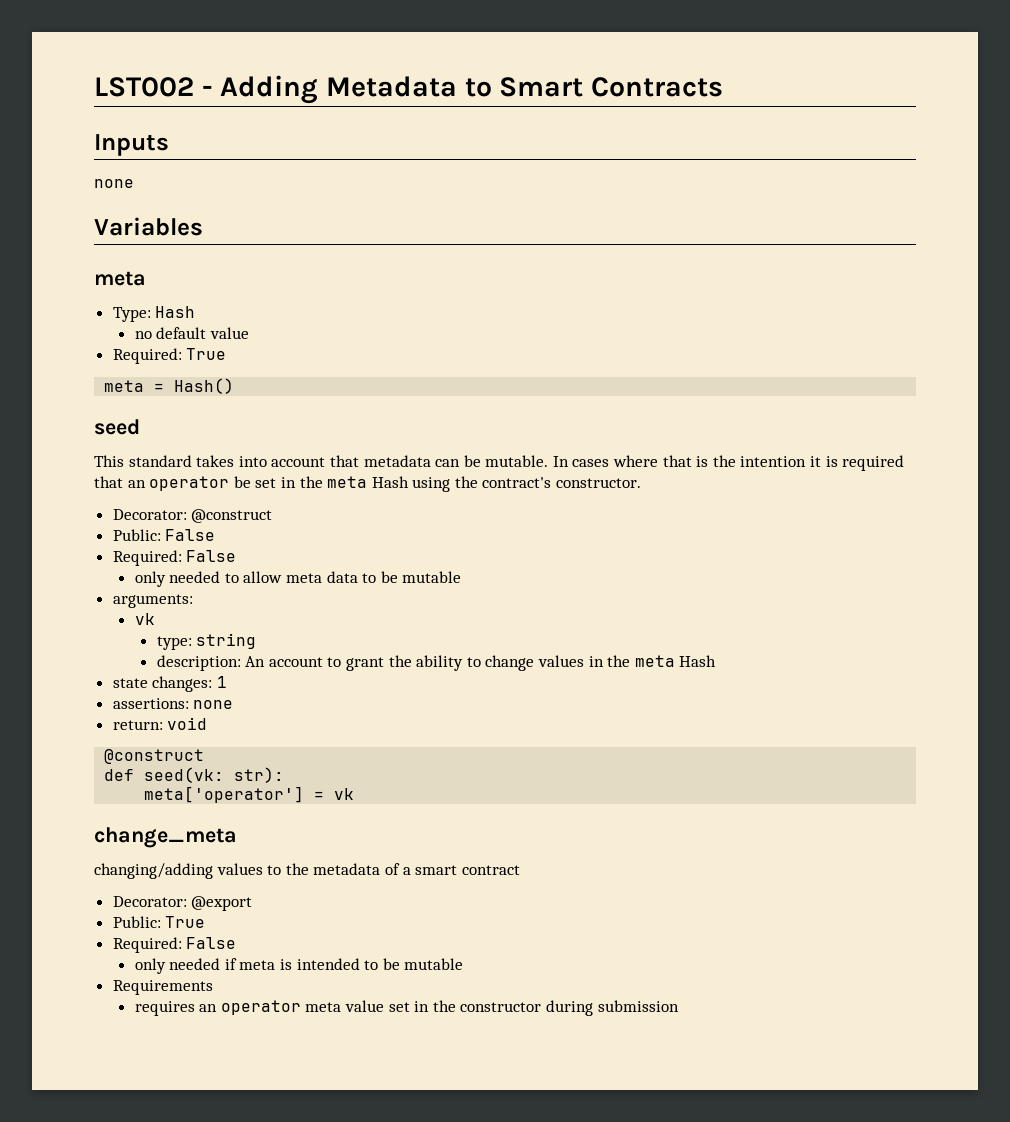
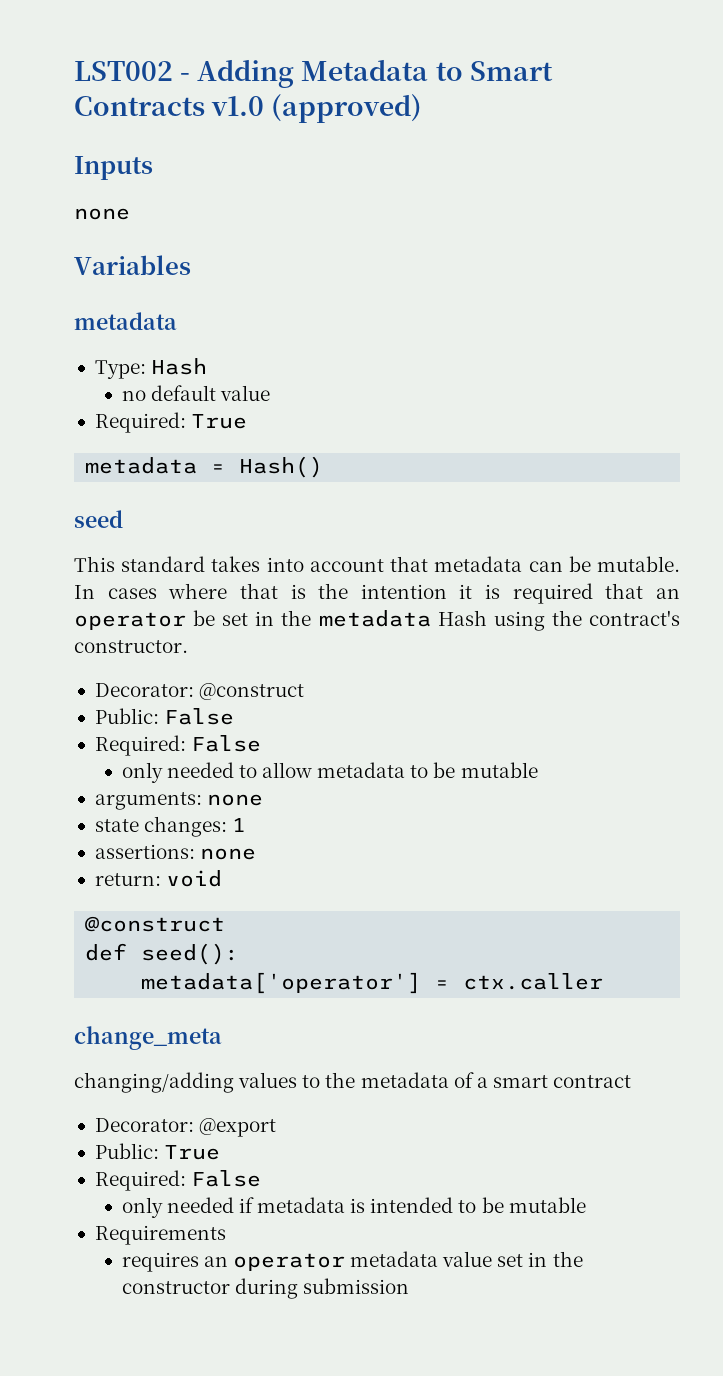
- LST002 - Adding Metadata to Smart Contracts
+ LST002 - Adding Metadata to Smart Contracts v1.0 (approved)
  Variables
- meta
+ metadata
- meta = Hash()
+ metadata = Hash()
- In cases where that is the intention it is required that an operator be set in the meta Hash using the contract's constructor.
+ In cases where that is the intention it is required that an operator be set in the metadata Hash using the contract's constructor.
- only needed to allow meta data to be mutable
- arguments:
- vk
- type: string
- description: An account to grant the ability to change values in the meta Hash
+ only needed to allow metadata to be mutable
+ arguments: none
- def seed(vk: str):
- meta['operator'] = vk
+ def seed():
+ metadata['operator'] = ctx.caller
- only needed if meta is intended to be mutable
+ only needed if metadata is intended to be mutable
- requires an operator meta value set in the constructor during submission
+ requires an operator metadata value set in the constructor during submission

